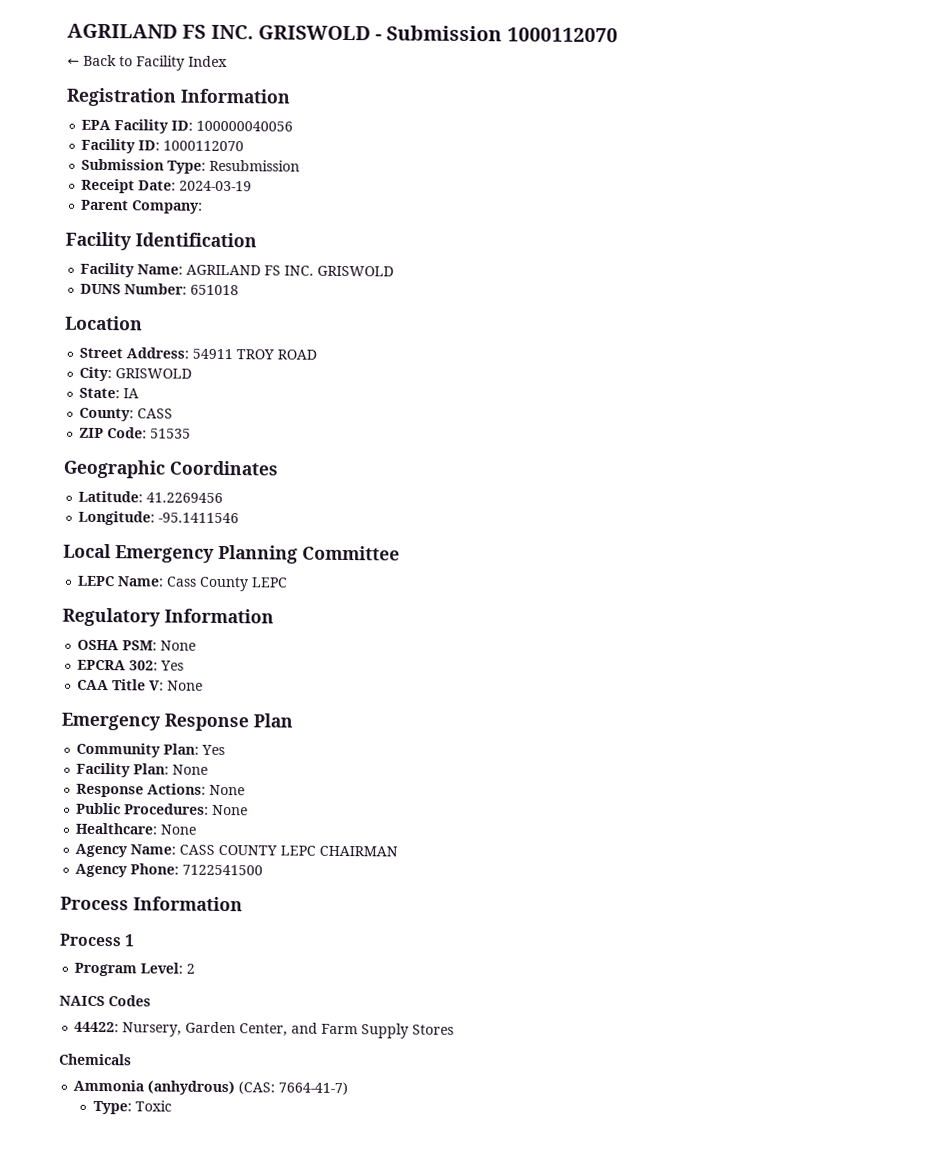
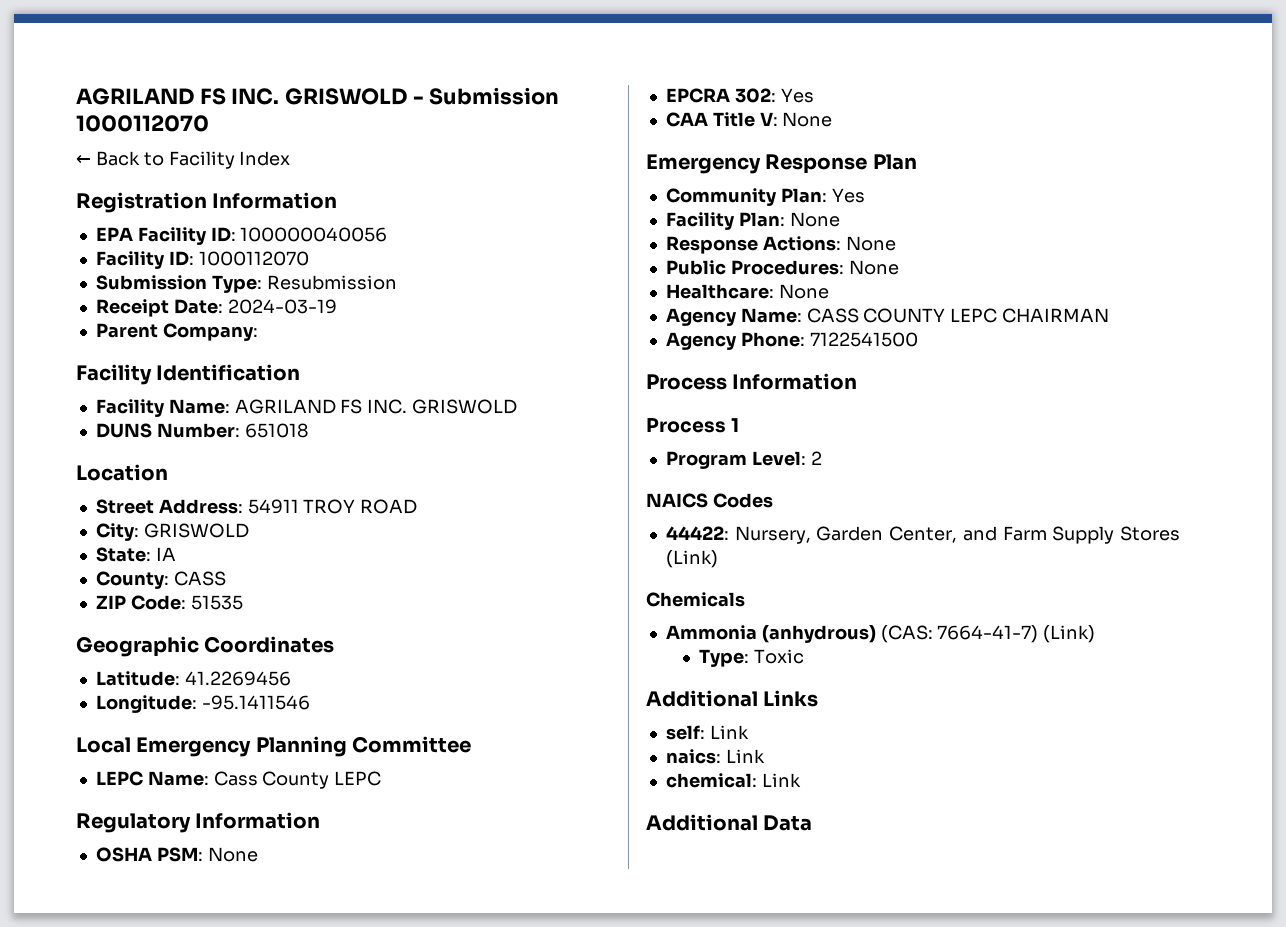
- 44422: Nursery, Garden Center, and Farm Supply Stores
+ 44422: Nursery, Garden Center, and Farm Supply Stores (Link)
- Ammonia (anhydrous) (CAS: 7664-41-7)
+ Ammonia (anhydrous) (CAS: 7664-41-7) (Link)
+ Additional Links
+ self: Link
+ naics: Link
+ chemical: Link
+ Additional Data

